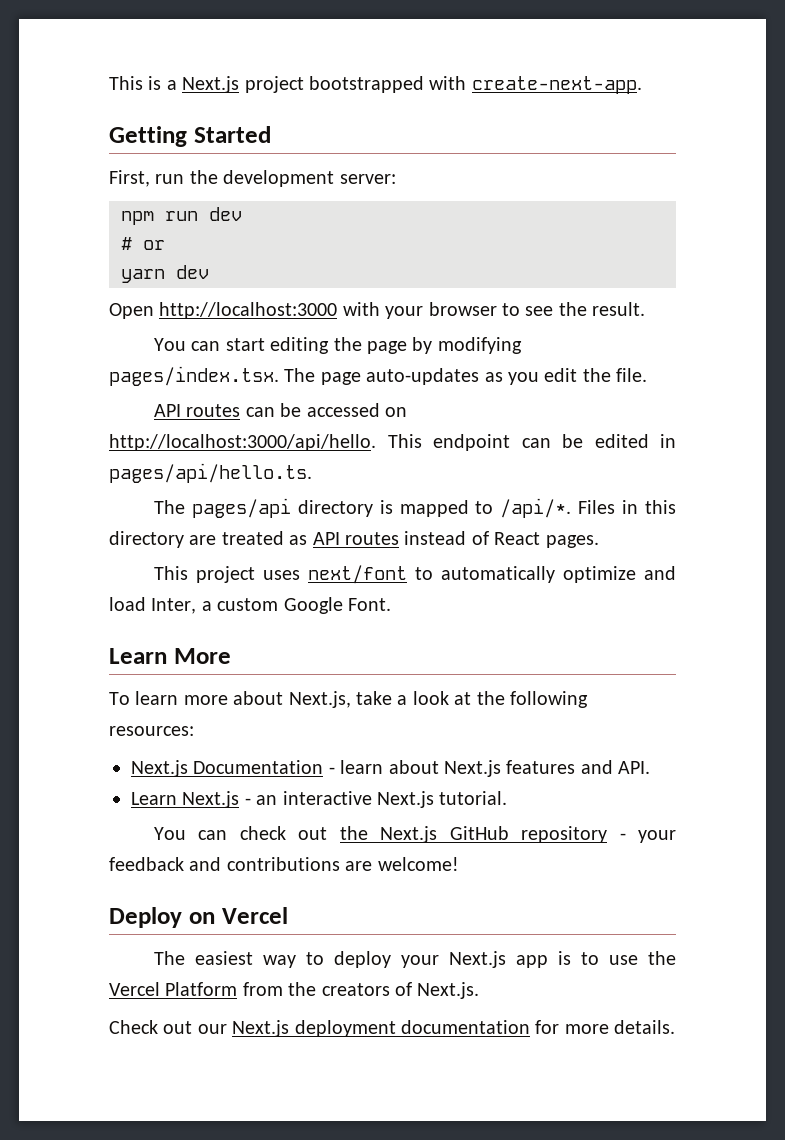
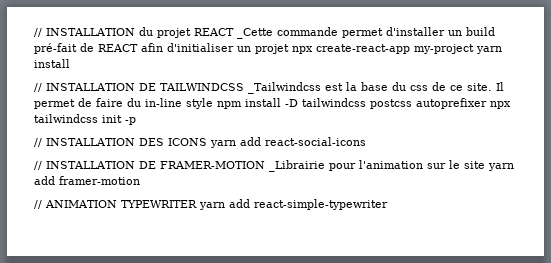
- This is a Next.js project bootstrapped with create-next-app.
- Getting Started
- First, run the development server:
- npm run dev
- # or
- yarn dev
- Open http://localhost:3000 with your browser to see the result.
- You can start editing the page by modifying pages/index.tsx. The page auto-updates as you edit the file.
- API routes can be accessed on http://localhost:3000/api/hello. This endpoint can be edited in pages/api/hello.ts.
- The pages/api directory is mapped to /api/*. Files in this directory are treated as API routes instead of React pages.
- This project uses next/font to automatically optimize and load Inter, a custom Google Font.
- Learn More
- To learn more about Next.js, take a look at the following resources:
- Next.js Documentation - learn about Next.js features and API.
- Learn Next.js - an interactive Next.js tutorial.
- You can check out the Next.js GitHub repository - your feedback and contributions are welcome!
- Deploy on Vercel
- The easiest way to deploy your Next.js app is to use the Vercel Platform from the creators of Next.js.
- Check out our Next.js deployment documentation for more details.
+ // INSTALLATION du projet REACT _Cette commande permet d'installer un build pré-fait de REACT afin d'initialiser un projet npx create-react-app my-project yarn install
+ // INSTALLATION DE TAILWINDCSS _Tailwindcss est la base du css de ce site. Il permet de faire du in-line style npm install -D tailwindcss postcss autoprefixer npx tailwindcss init -p
+ // INSTALLATION DES ICONS yarn add react-social-icons
+ // INSTALLATION DE FRAMER-MOTION _Librairie pour l'animation sur le site yarn add framer-motion
+ // ANIMATION TYPEWRITER yarn add react-simple-typewriter

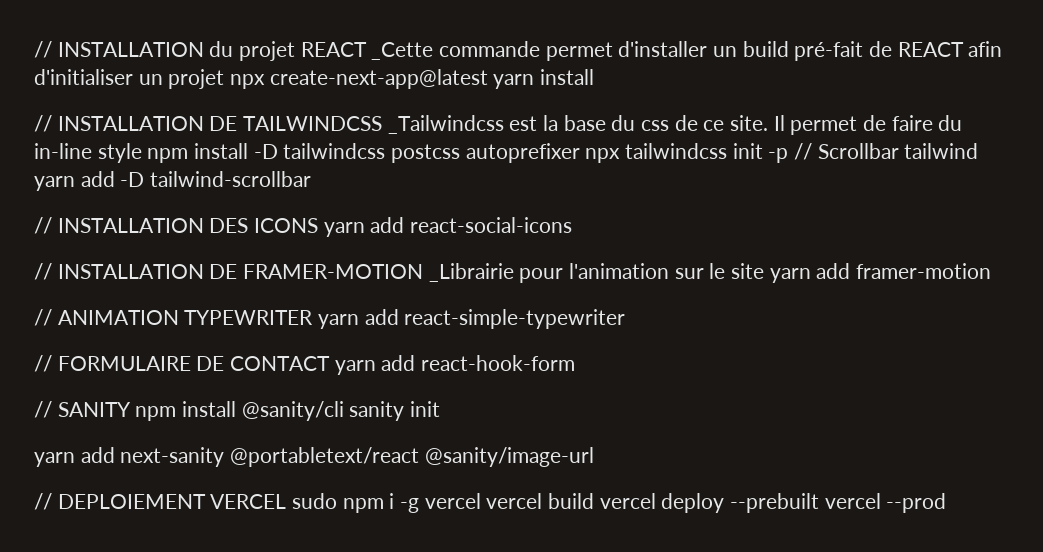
- // INSTALLATION du projet REACT _Cette commande permet d'installer un build pré-fait de REACT afin d'initialiser un projet npx create-react-app my-project yarn install
+ // INSTALLATION du projet REACT _Cette commande permet d'installer un build pré-fait de REACT afin d'initialiser un projet npx create-next-app@latest yarn install
- Il permet de faire du in-line style npm install -D tailwindcss postcss autoprefixer npx tailwindcss init -p
+ Il permet de faire du in-line style npm install -D tailwindcss postcss autoprefixer npx tailwindcss init -p // Scrollbar tailwind yarn add -D tailwind-scrollbar
+ // FORMULAIRE DE CONTACT yarn add react-hook-form
+ // SANITY npm install @sanity/cli sanity init
+ yarn add next-sanity @portabletext/react @sanity/image-url
+ // DEPLOIEMENT VERCEL sudo npm i -g vercel vercel build vercel deploy --prebuilt vercel --prod

